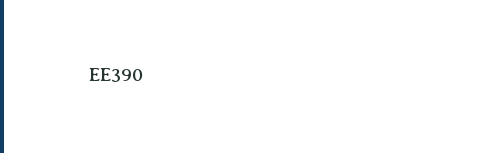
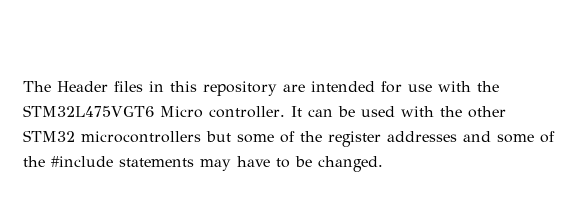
- EE390
+ The Header files in this repository are intended for use with the STM32L475VGT6 Micro controller. It can be used with the other STM32 microcontrollers but some of the register addresses and some of the #include statements may have to be changed.

